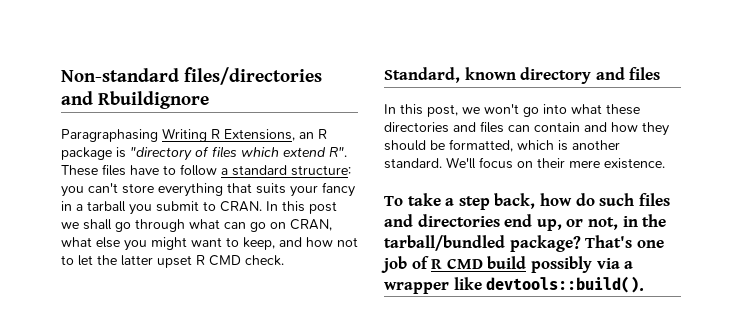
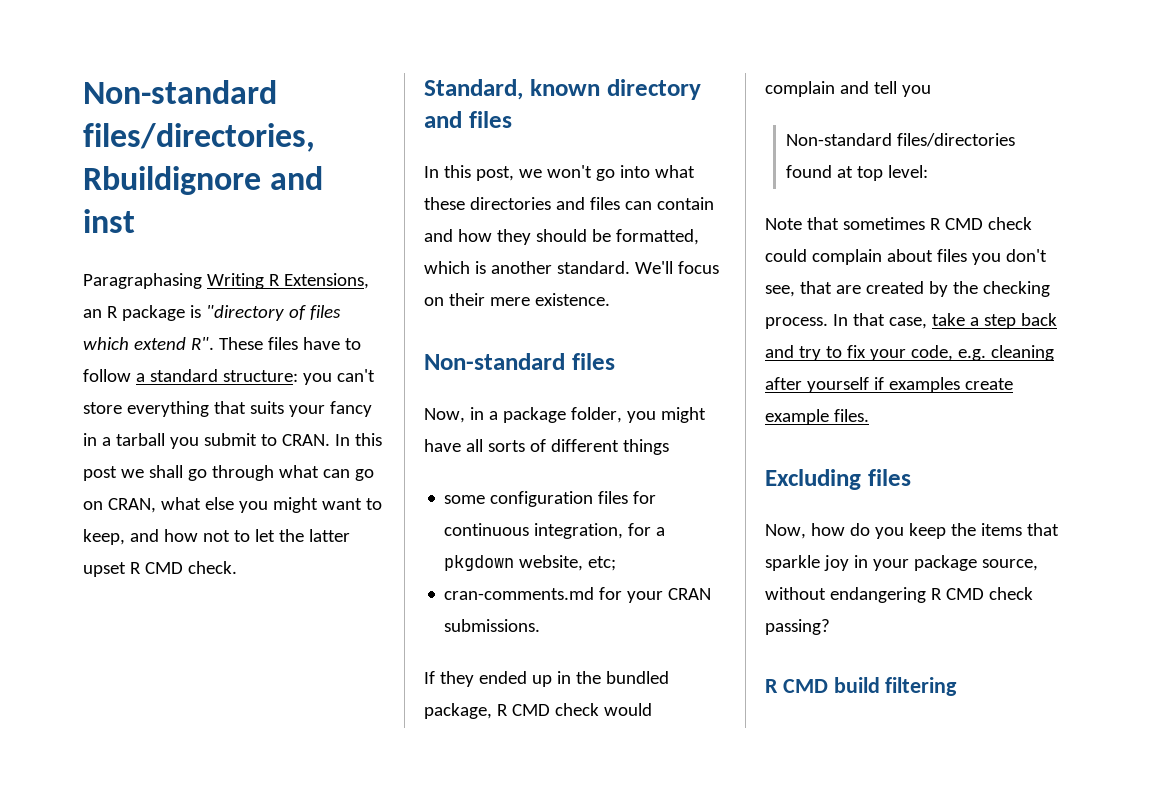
- Non-standard files/directories and Rbuildignore
+ Non-standard files/directories, Rbuildignore and inst
- To take a step back, how do such files and directories end up, or not, in the tarball/bundled package? That's one job of R CMD build possibly via a wrapper like devtools::build().
+ Non-standard files
+ Now, in a package folder, you might have all sorts of different things
+ some configuration files for continuous integration, for a pkgdown website, etc;
+ cran-comments.md for your CRAN submissions.
+ If they ended up in the bundled package, R CMD check would complain and tell you
+ Non-standard files/directories found at top level:
+ Note that sometimes R CMD check could complain about files you don't see, that are created by the checking process. In that case, take a step back and try to fix your code, e.g. cleaning after yourself if examples create example files.
+ Excluding files
+ Now, how do you keep the items that sparkle joy in your package source, without endangering R CMD check passing?
+ R CMD build filtering

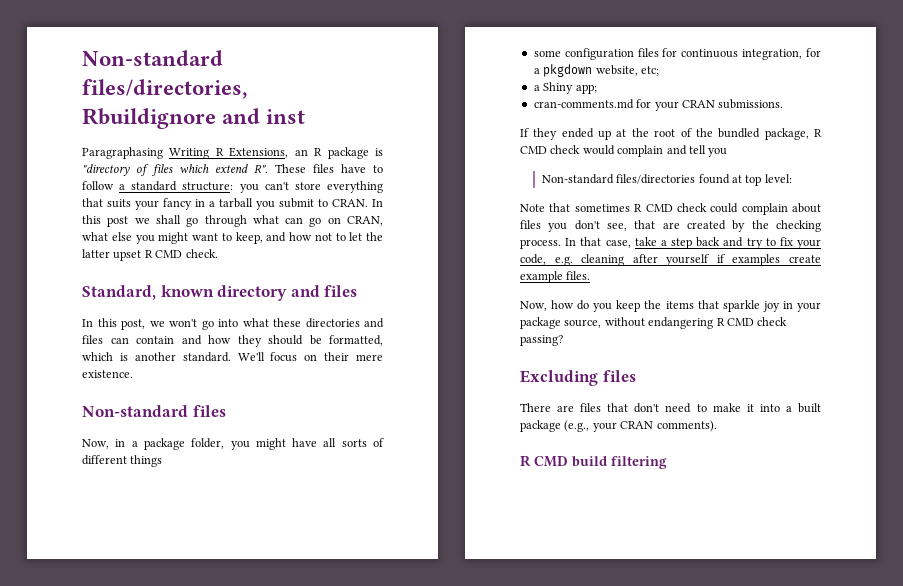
+ a Shiny app;
- If they ended up in the bundled package, R CMD check would complain and tell you
+ If they ended up at the root of the bundled package, R CMD check would complain and tell you
- Excluding files
+ Excluding files
+ There are files that don't need to make it into a built package (e.g., your CRAN comments).

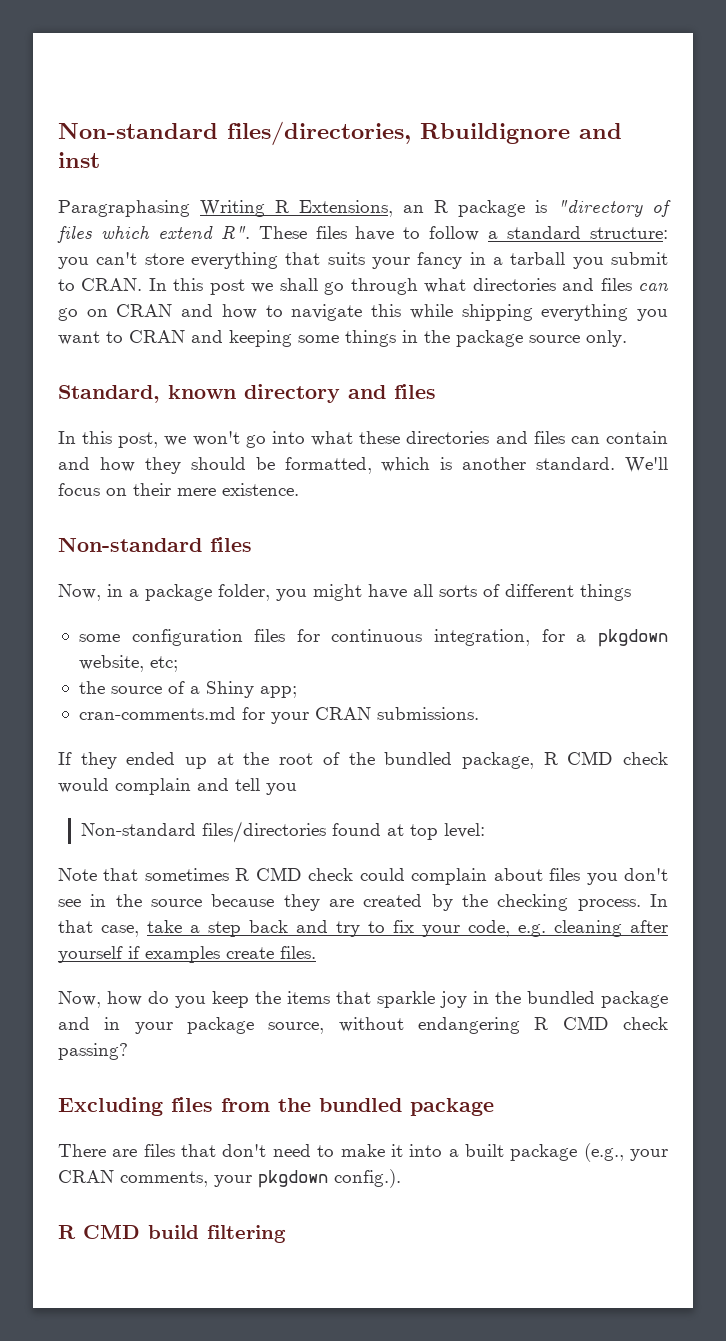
- In this post we shall go through what can go on CRAN, what else you might want to keep, and how not to let the latter upset R CMD check.
+ In this post we shall go through what directories and files can go on CRAN and how to navigate this while shipping everything you want to CRAN and keeping some things in the package source only.
- a Shiny app;
+ the source of a Shiny app;
- Note that sometimes R CMD check could complain about files you don't see, that are created by the checking process.
+ Note that sometimes R CMD check could complain about files you don't see in the source because they are created by the checking process.
- In that case, take a step back and try to fix your code, e.g. cleaning after yourself if examples create example files.
+ In that case, take a step back and try to fix your code, e.g. cleaning after yourself if examples create files.
- Now, how do you keep the items that sparkle joy in your package source, without endangering R CMD check passing?
+ Now, how do you keep the items that sparkle joy in the bundled package and in your package source, without endangering R CMD check passing?
- Excluding files
+ Excluding files from the bundled package
- There are files that don't need to make it into a built package (e.g., your CRAN comments).
+ There are files that don't need to make it into a built package (e.g., your CRAN comments, your pkgdown config.).

